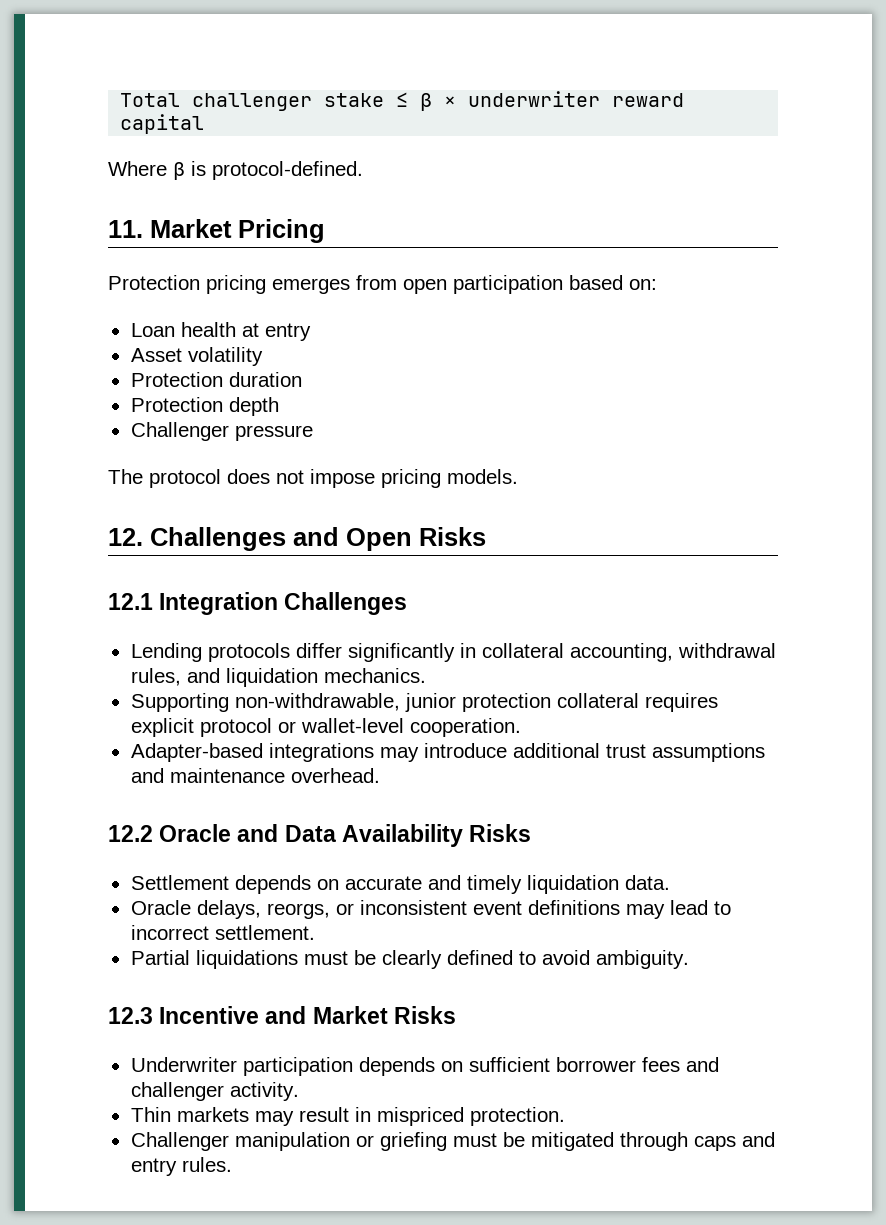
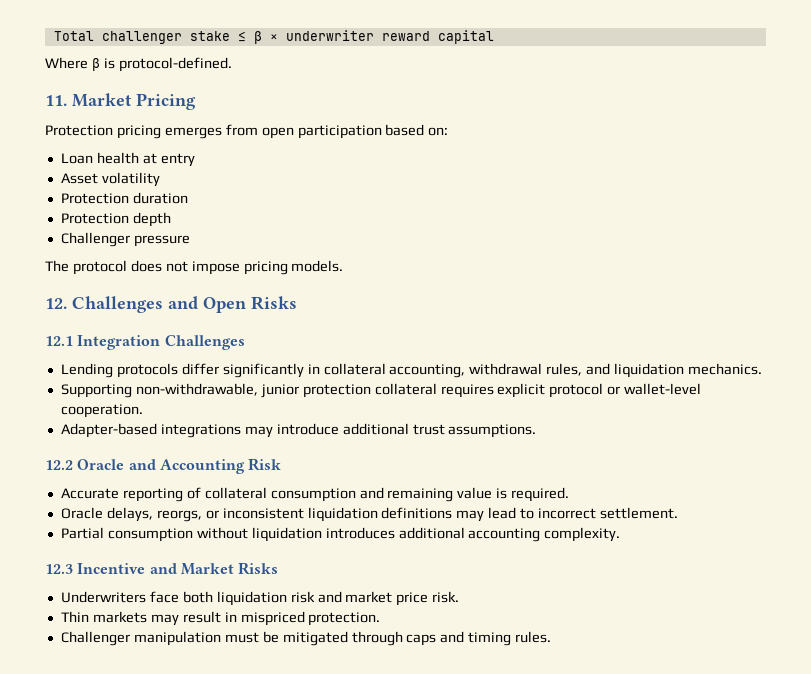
- Adapter-based integrations may introduce additional trust assumptions and maintenance overhead.
+ Adapter-based integrations may introduce additional trust assumptions.
- 12.2 Oracle and Data Availability Risks
- Settlement depends on accurate and timely liquidation data.
+ 12.2 Oracle and Accounting Risk
+ Accurate reporting of collateral consumption and remaining value is required.
- Oracle delays, reorgs, or inconsistent event definitions may lead to incorrect settlement.
+ Oracle delays, reorgs, or inconsistent liquidation definitions may lead to incorrect settlement.
- Partial liquidations must be clearly defined to avoid ambiguity.
+ Partial consumption without liquidation introduces additional accounting complexity.
- Underwriter participation depends on sufficient borrower fees and challenger activity.
+ Underwriters face both liquidation risk and market price risk.
- Challenger manipulation or griefing must be mitigated through caps and entry rules.
+ Challenger manipulation must be mitigated through caps and timing rules.

